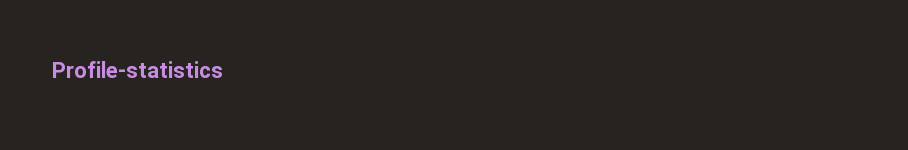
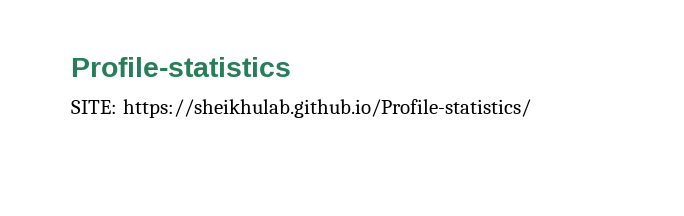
+ SITE: https://sheikhulab.github.io/Profile-statistics/

